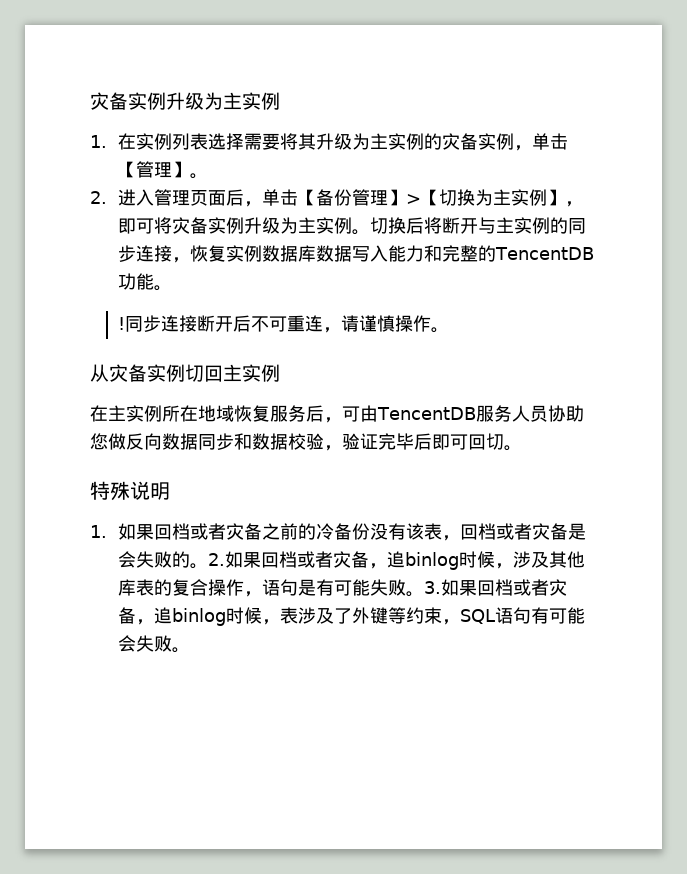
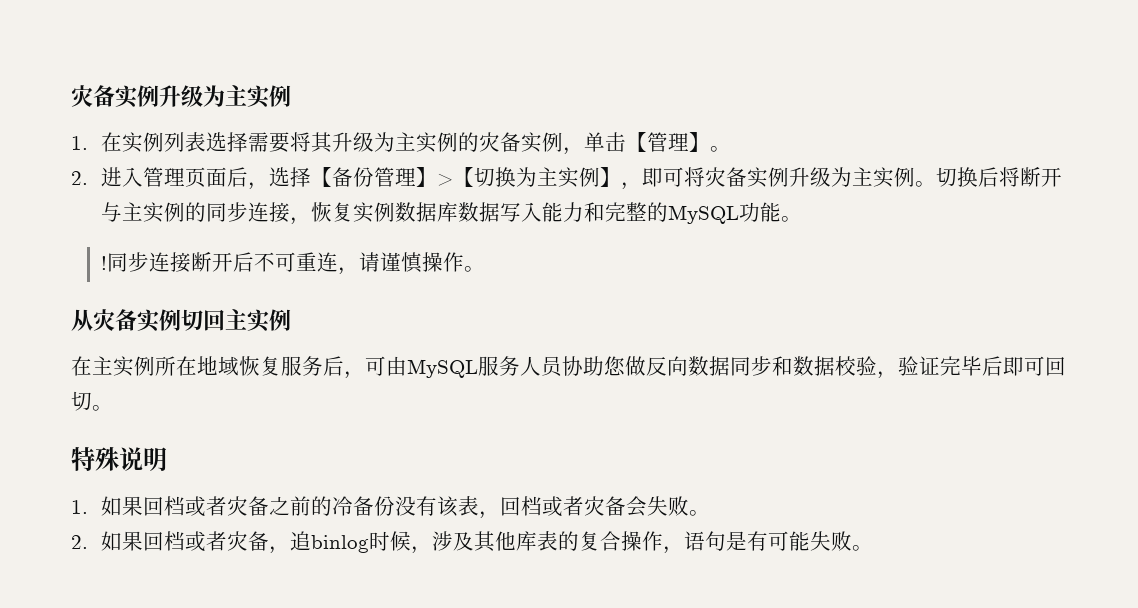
- 2.进入管理页面后，单击【备份管理】>【切换为主实例】，即可将灾备实例升级为主实例。
+ 2.进入管理页面后，选择【备份管理】>【切换为主实例】，即可将灾备实例升级为主实例。
- 切换后将断开与主实例的同步连接，恢复实例数据库数据写入能力和完整的TencentDB功能。
+ 切换后将断开与主实例的同步连接，恢复实例数据库数据写入能力和完整的MySQL功能。
- 在主实例所在地域恢复服务后，可由TencentDB服务人员协助您做反向数据同步和数据校验，验证完毕后即可回切。
+ 在主实例所在地域恢复服务后，可由MySQL服务人员协助您做反向数据同步和数据校验，验证完毕后即可回切。
- 1.如果回档或者灾备之前的冷备份没有该表，回档或者灾备是会失败的。2.如果回档或者灾备，追binlog时候，涉及其他库表的复合操作，语句是有可能失败。3.如果回档或者灾备，追binlog时候，表涉及了外键等约束，SQL语句有可能会失败。
+ 1.如果回档或者灾备之前的冷备份没有该表，回档或者灾备会失败。
+ 2.如果回档或者灾备，追binlog时候，涉及其他库表的复合操作，语句是有可能失败。

